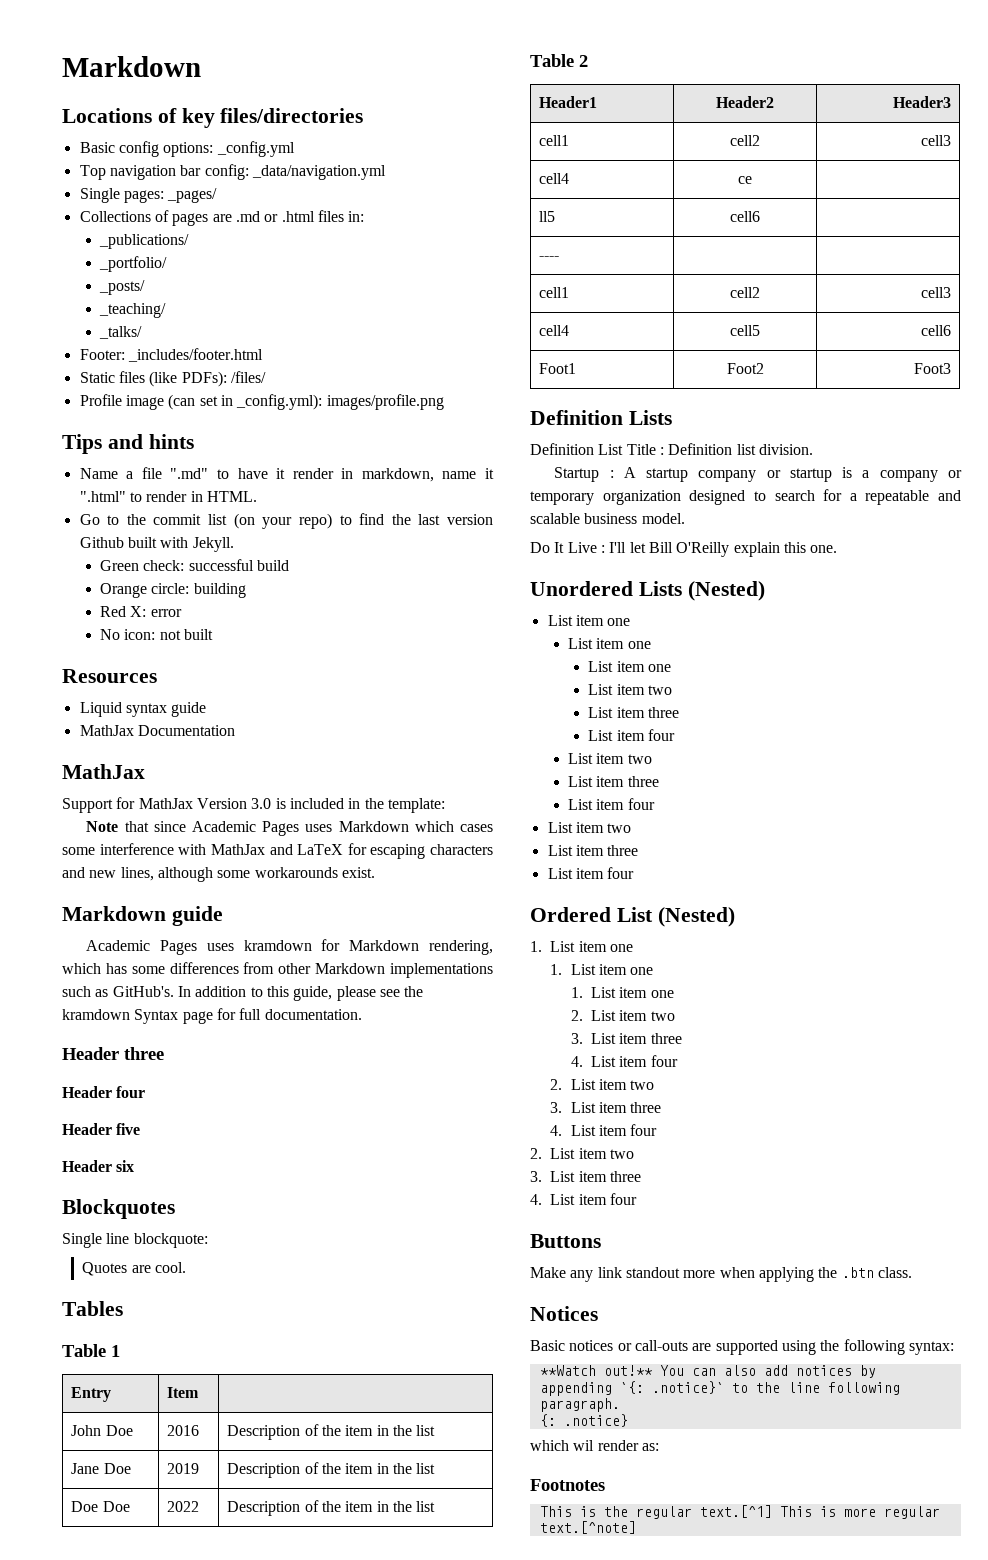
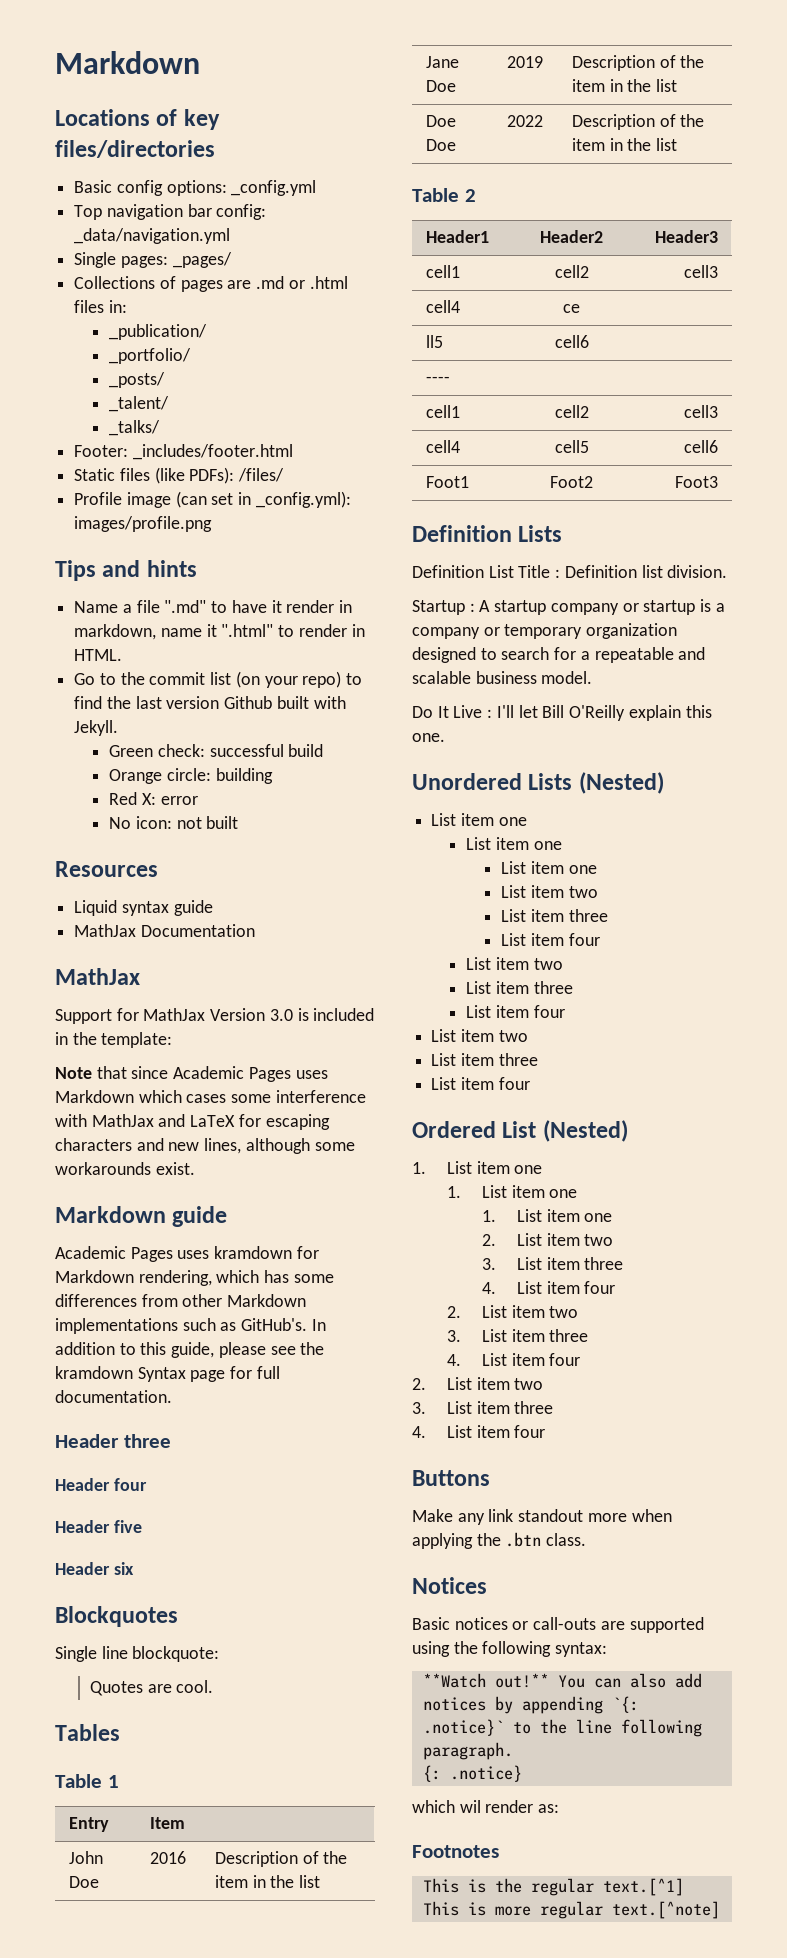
- _publications/
+ _publication/
- _teaching/
+ _talent/

